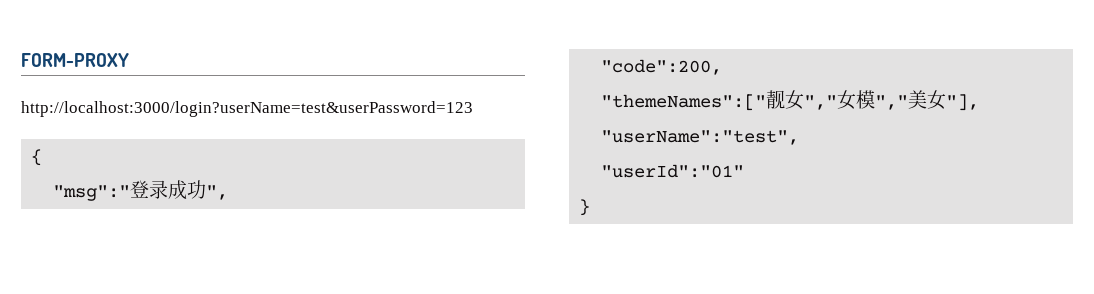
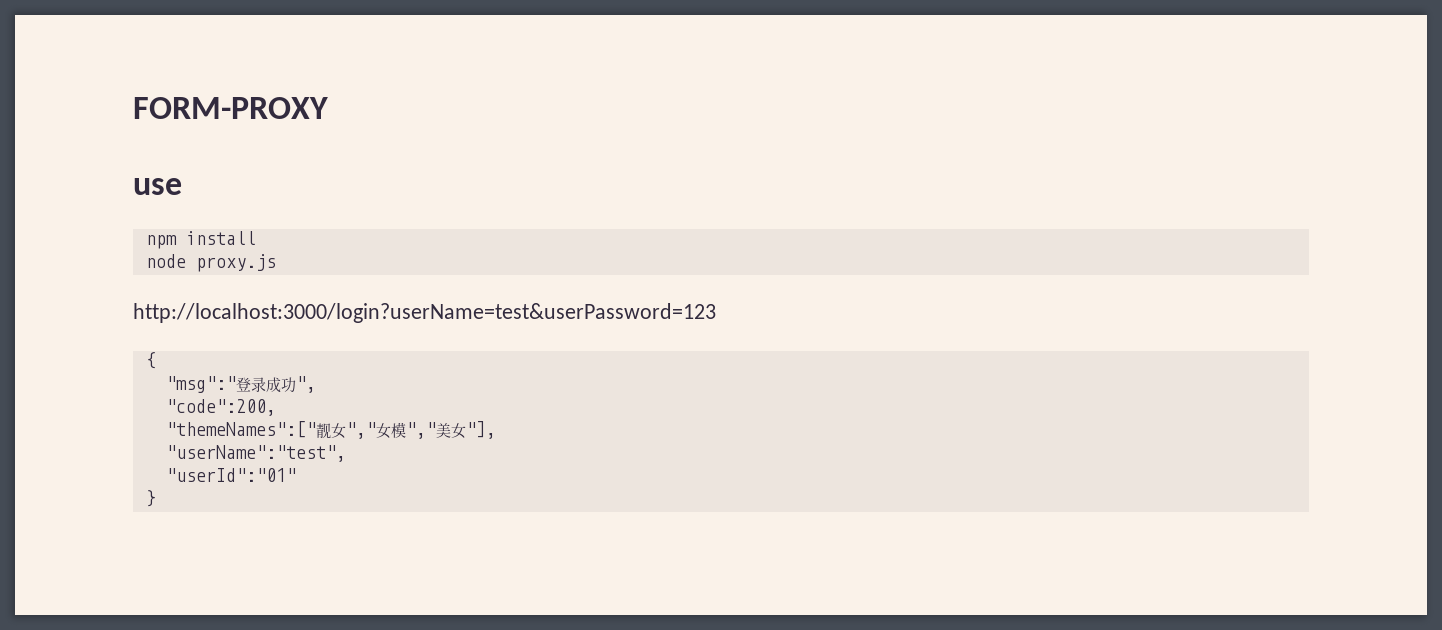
+ use
+ npm install
+ node proxy.js

